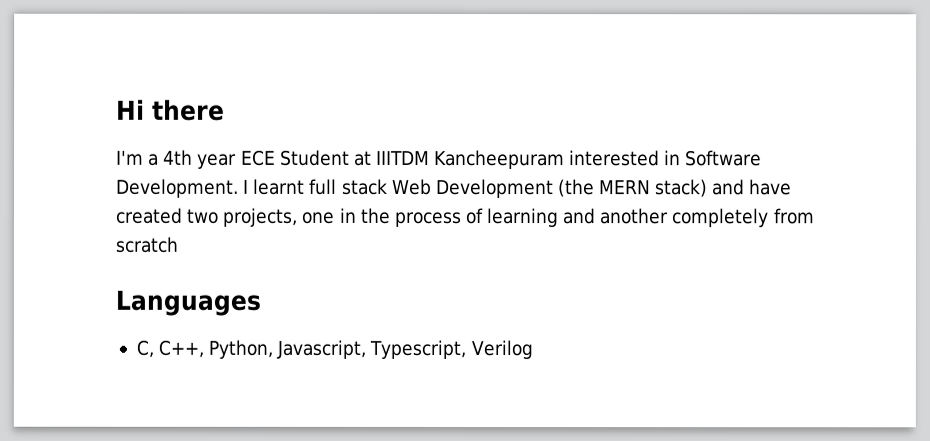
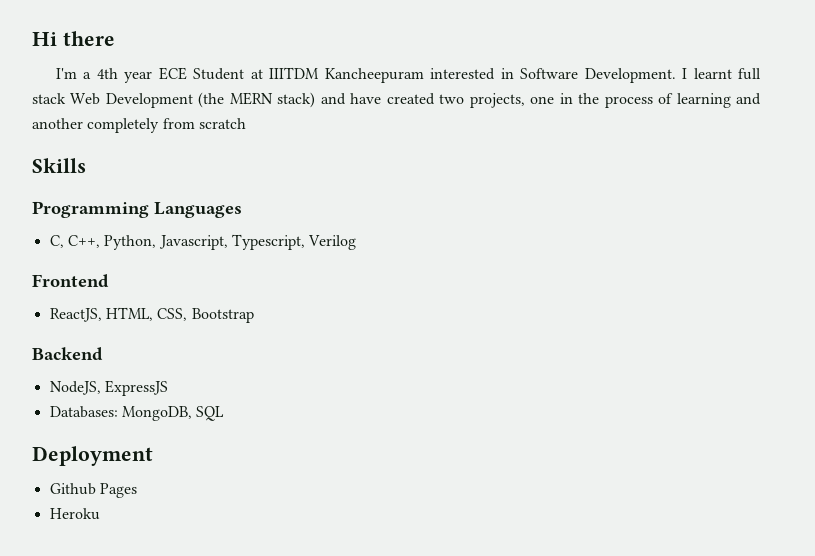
- Languages
+ Skills
+ Programming Languages
+ Frontend
+ ReactJS, HTML, CSS, Bootstrap
+ Backend
+ NodeJS, ExpressJS
+ Databases: MongoDB, SQL
+ Deployment
+ Github Pages
+ Heroku

